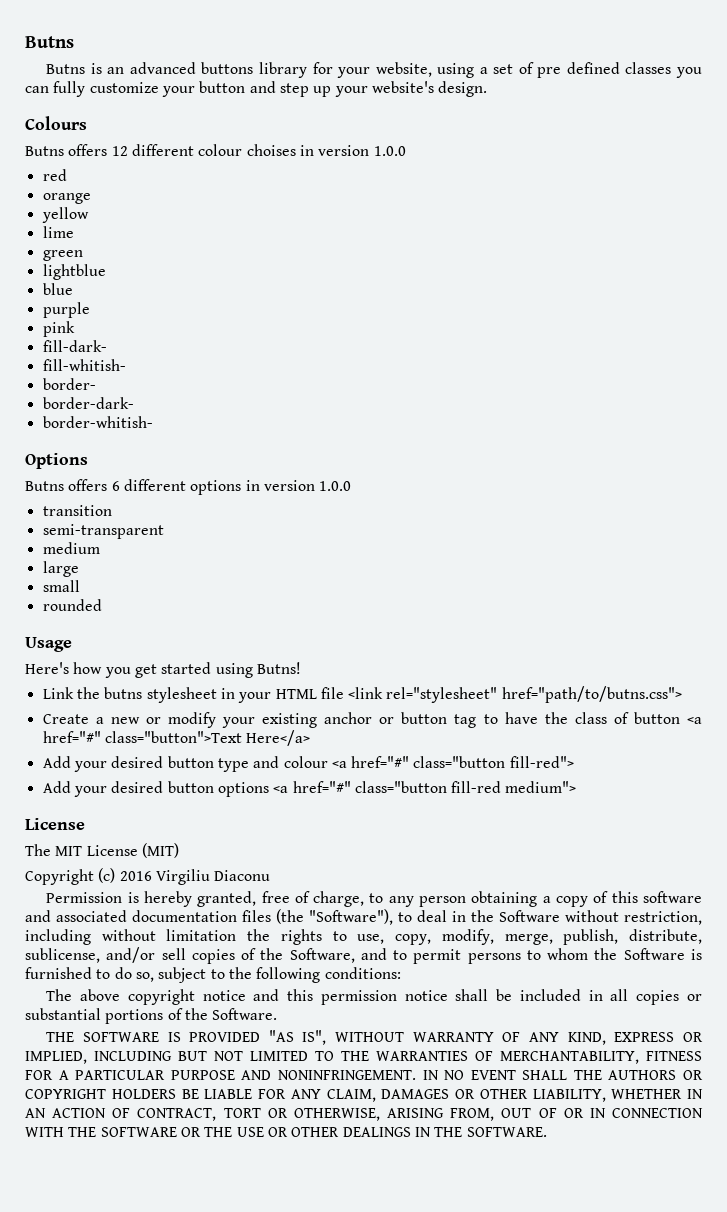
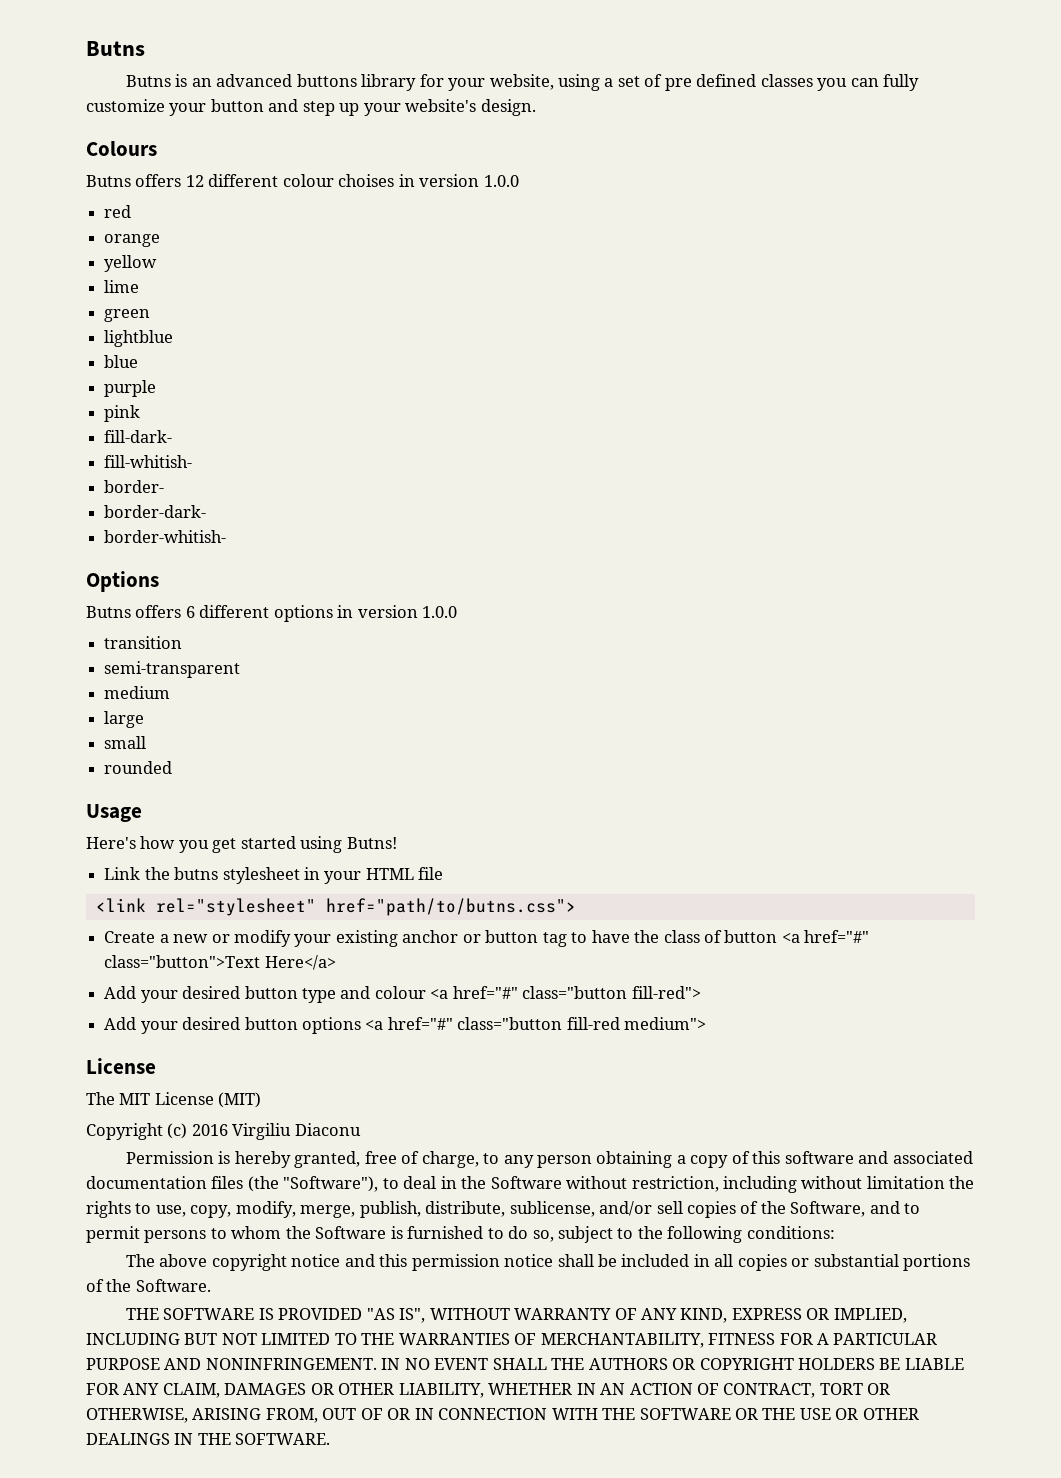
- Link the butns stylesheet in your HTML file <link rel="stylesheet" href="path/to/butns.css">
+ Link the butns stylesheet in your HTML file
+ <link rel="stylesheet" href="path/to/butns.css">

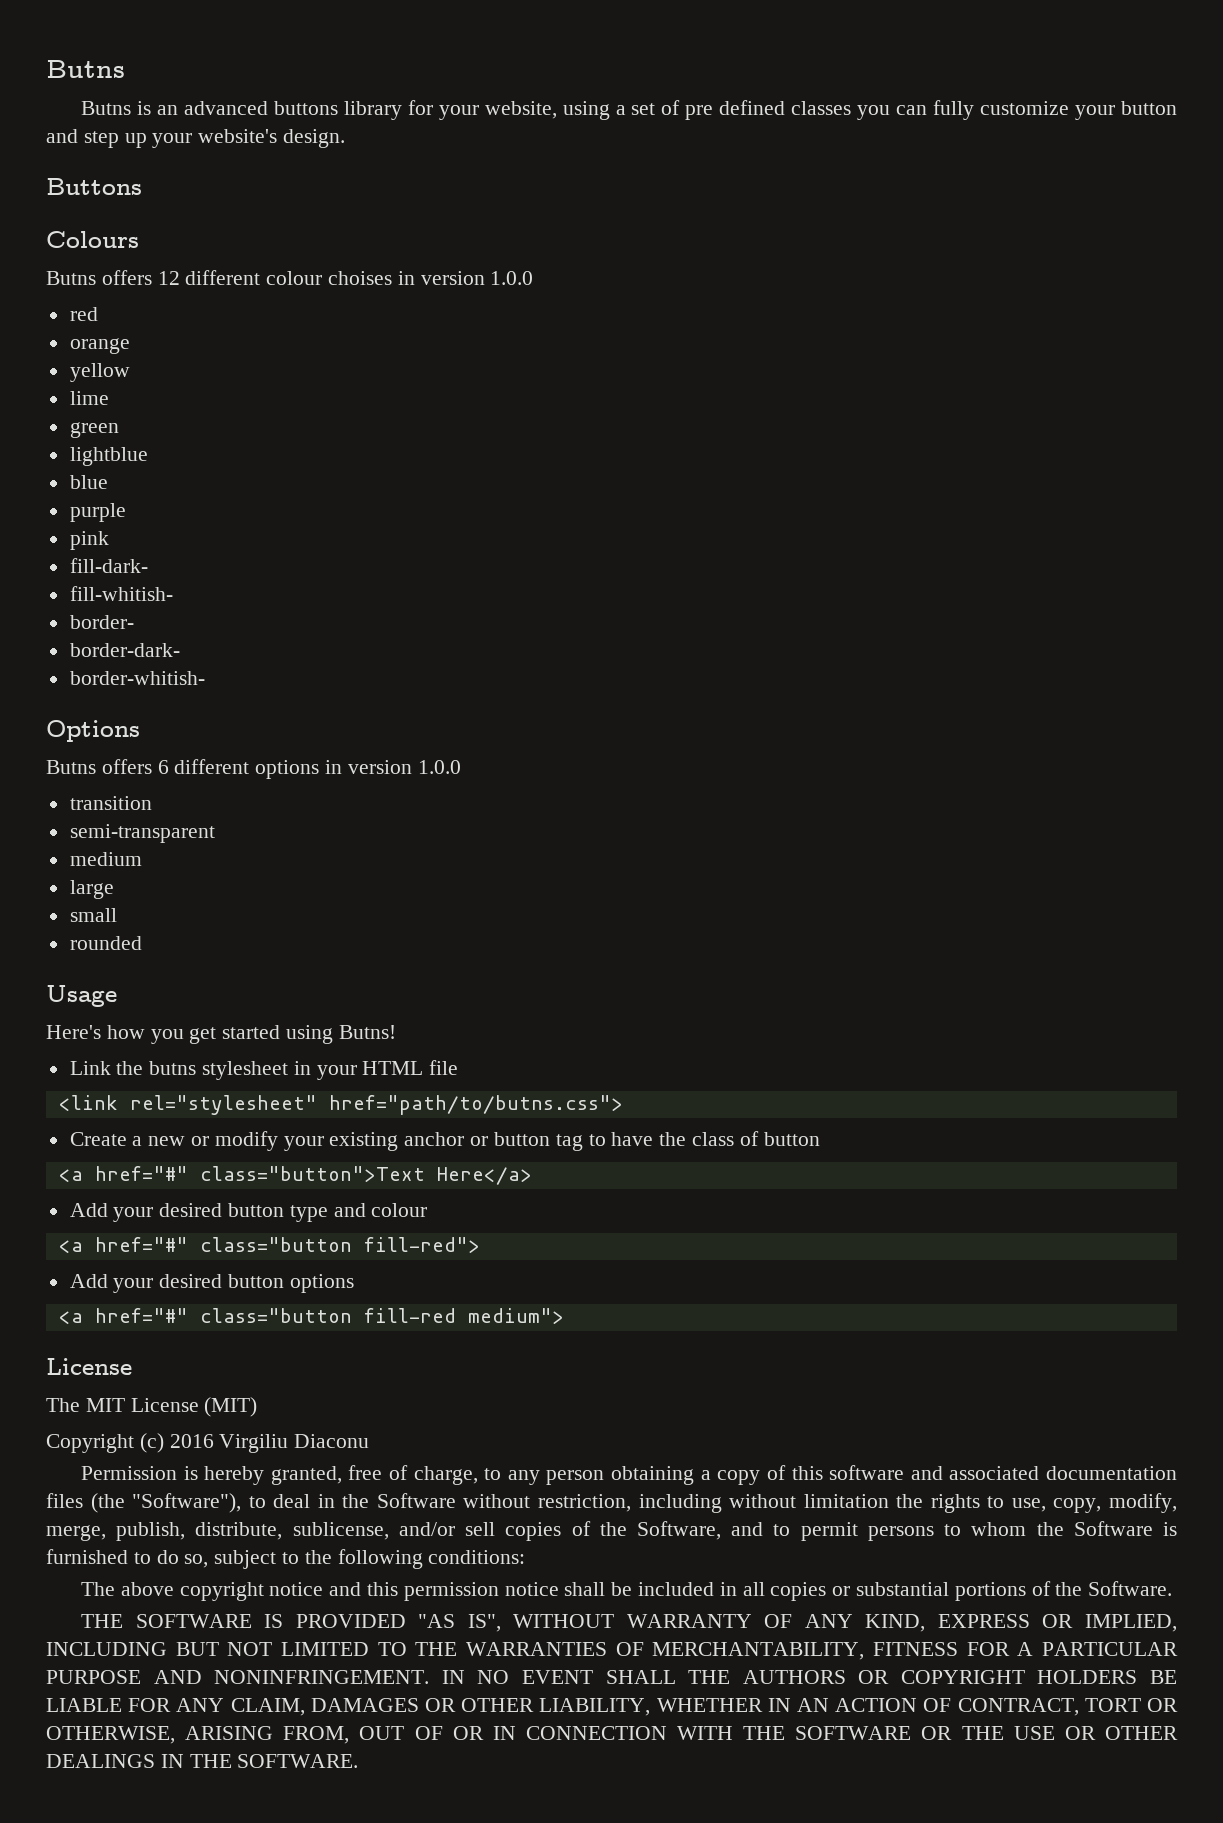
+ Buttons
- Create a new or modify your existing anchor or button tag to have the class of button <a href="#" class="button">Text Here</a>
+ Create a new or modify your existing anchor or button tag to have the class of button
+ <a href="#" class="button">Text Here</a>
- Add your desired button type and colour <a href="#" class="button fill-red">
+ Add your desired button type and colour
+ <a href="#" class="button fill-red">
- Add your desired button options <a href="#" class="button fill-red medium">
+ Add your desired button options
+ <a href="#" class="button fill-red medium">

